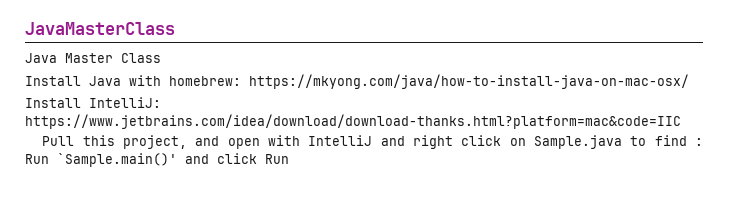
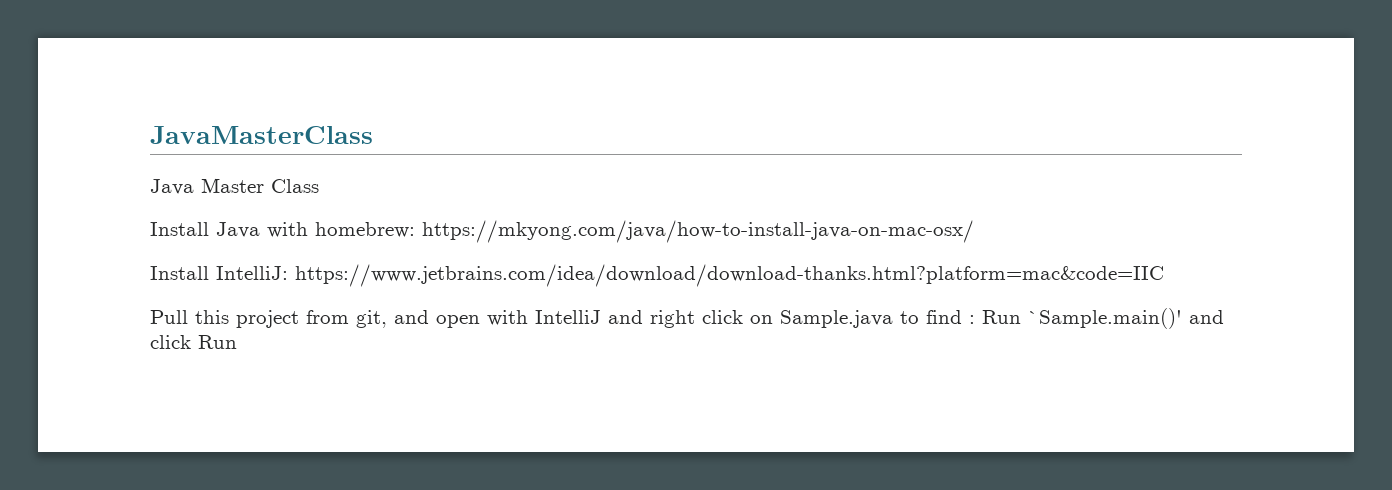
- Pull this project, and open with IntelliJ and right click on Sample.java to find : Run `Sample.main()' and click Run
+ Pull this project from git, and open with IntelliJ and right click on Sample.java to find : Run `Sample.main()' and click Run

